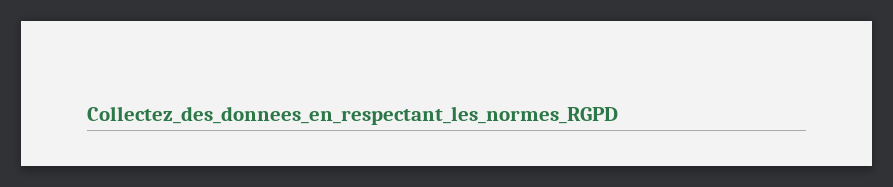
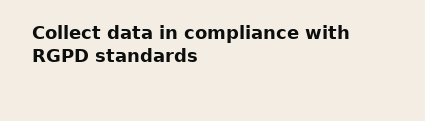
- Collectez_des_donnees_en_respectant_les_normes_RGPD
+ Collect data in compliance with RGPD standards

